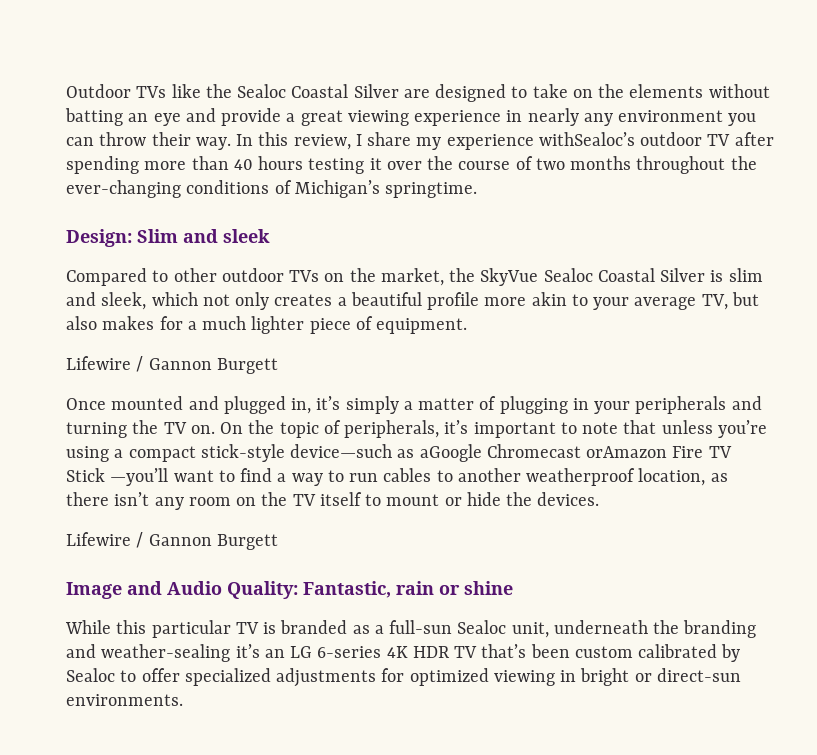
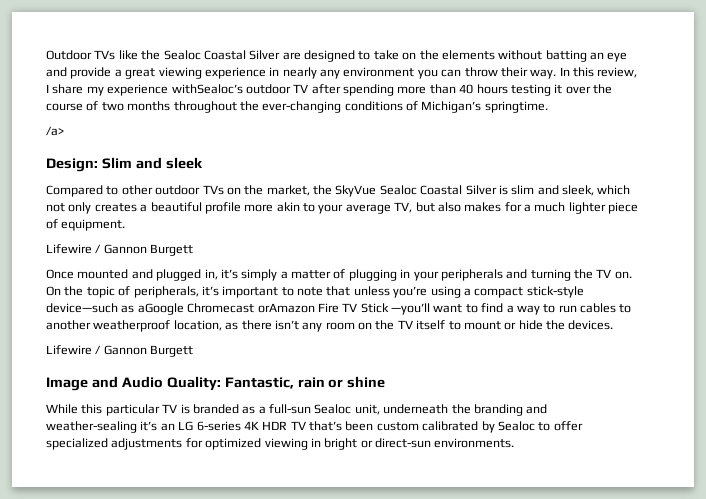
+ /a>

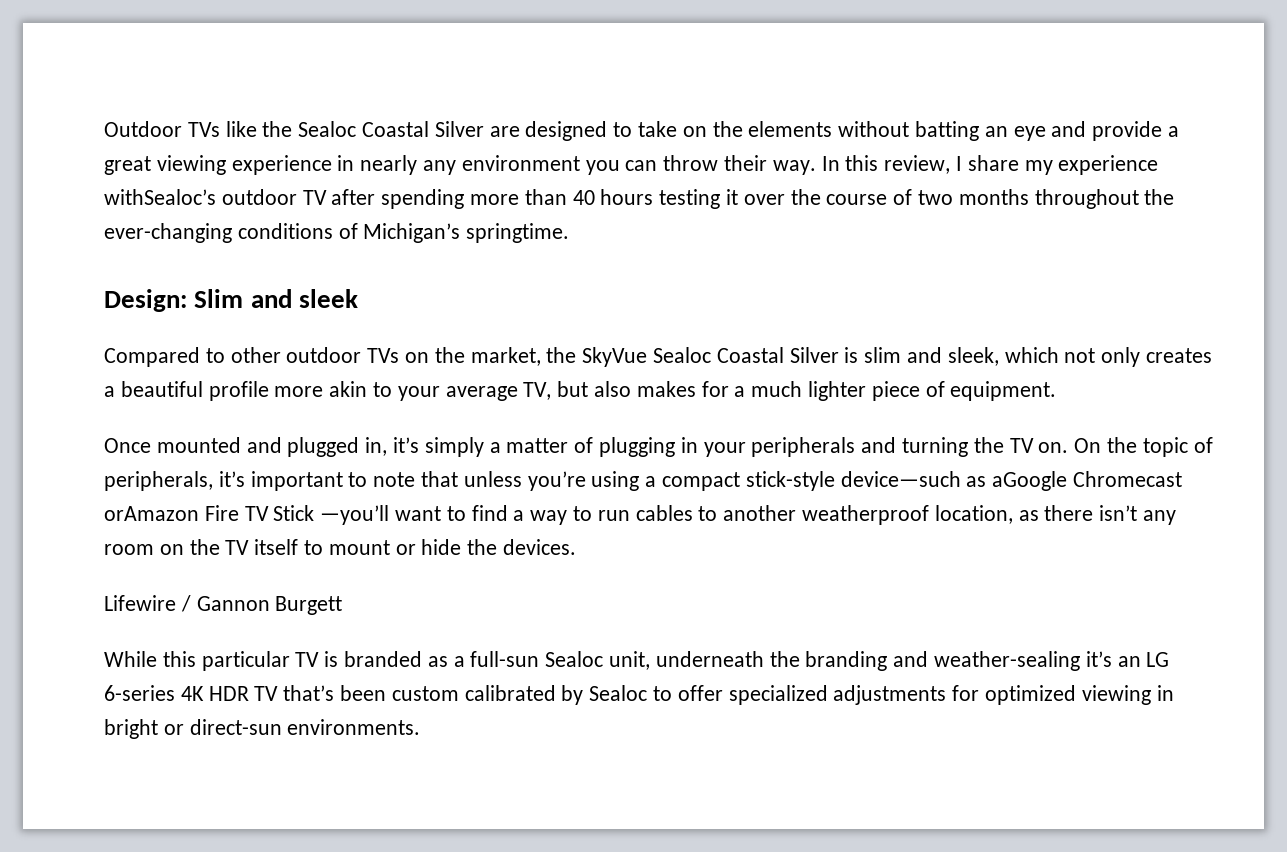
- /a>
  Compared to other outdoor TVs on the market, the SkyVue Sealoc Coastal Silver is slim and sleek, which not only creates a beautiful profile more akin to your average TV, but also makes for a much lighter piece of equipment.
- Lifewire / Gannon Burgett
- Image and Audio Quality: Fantastic, rain or shine

